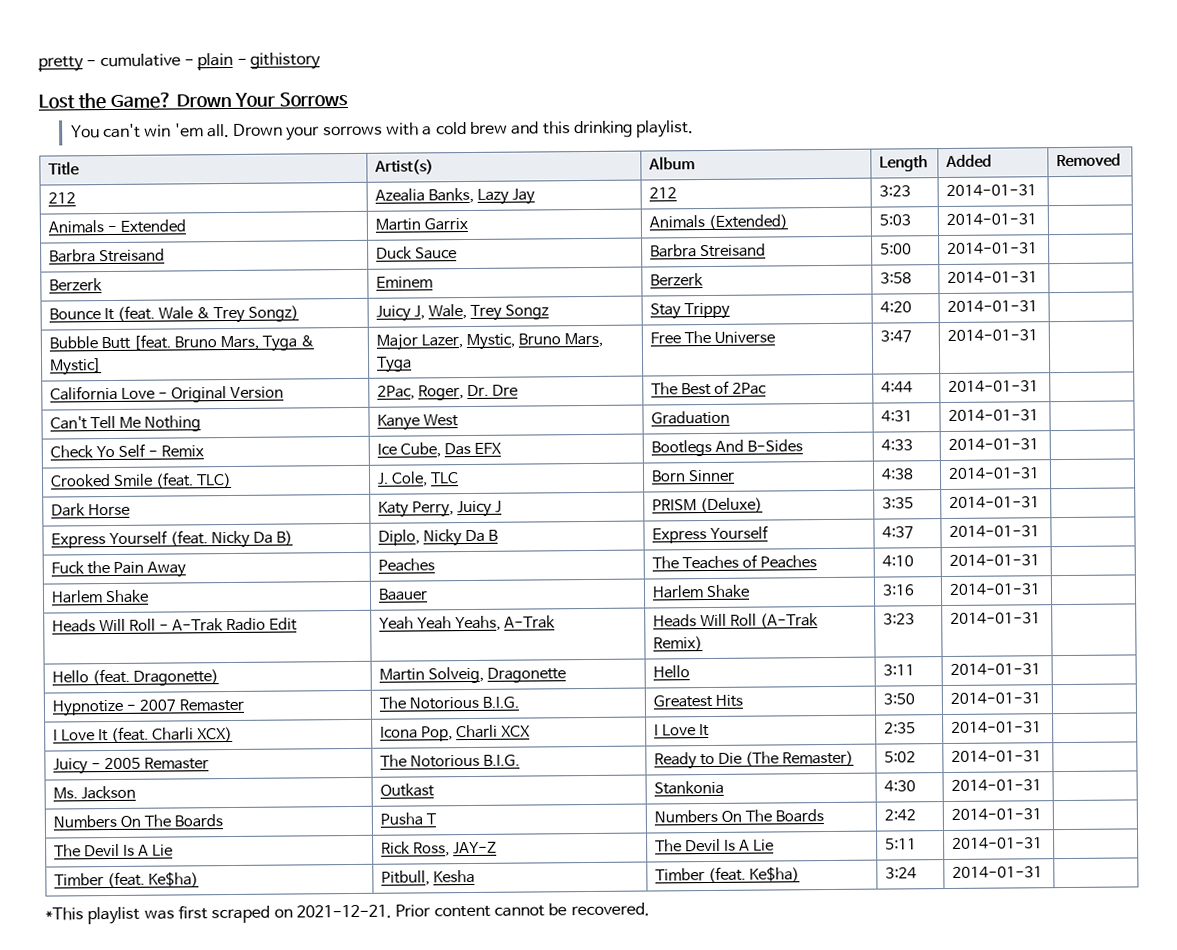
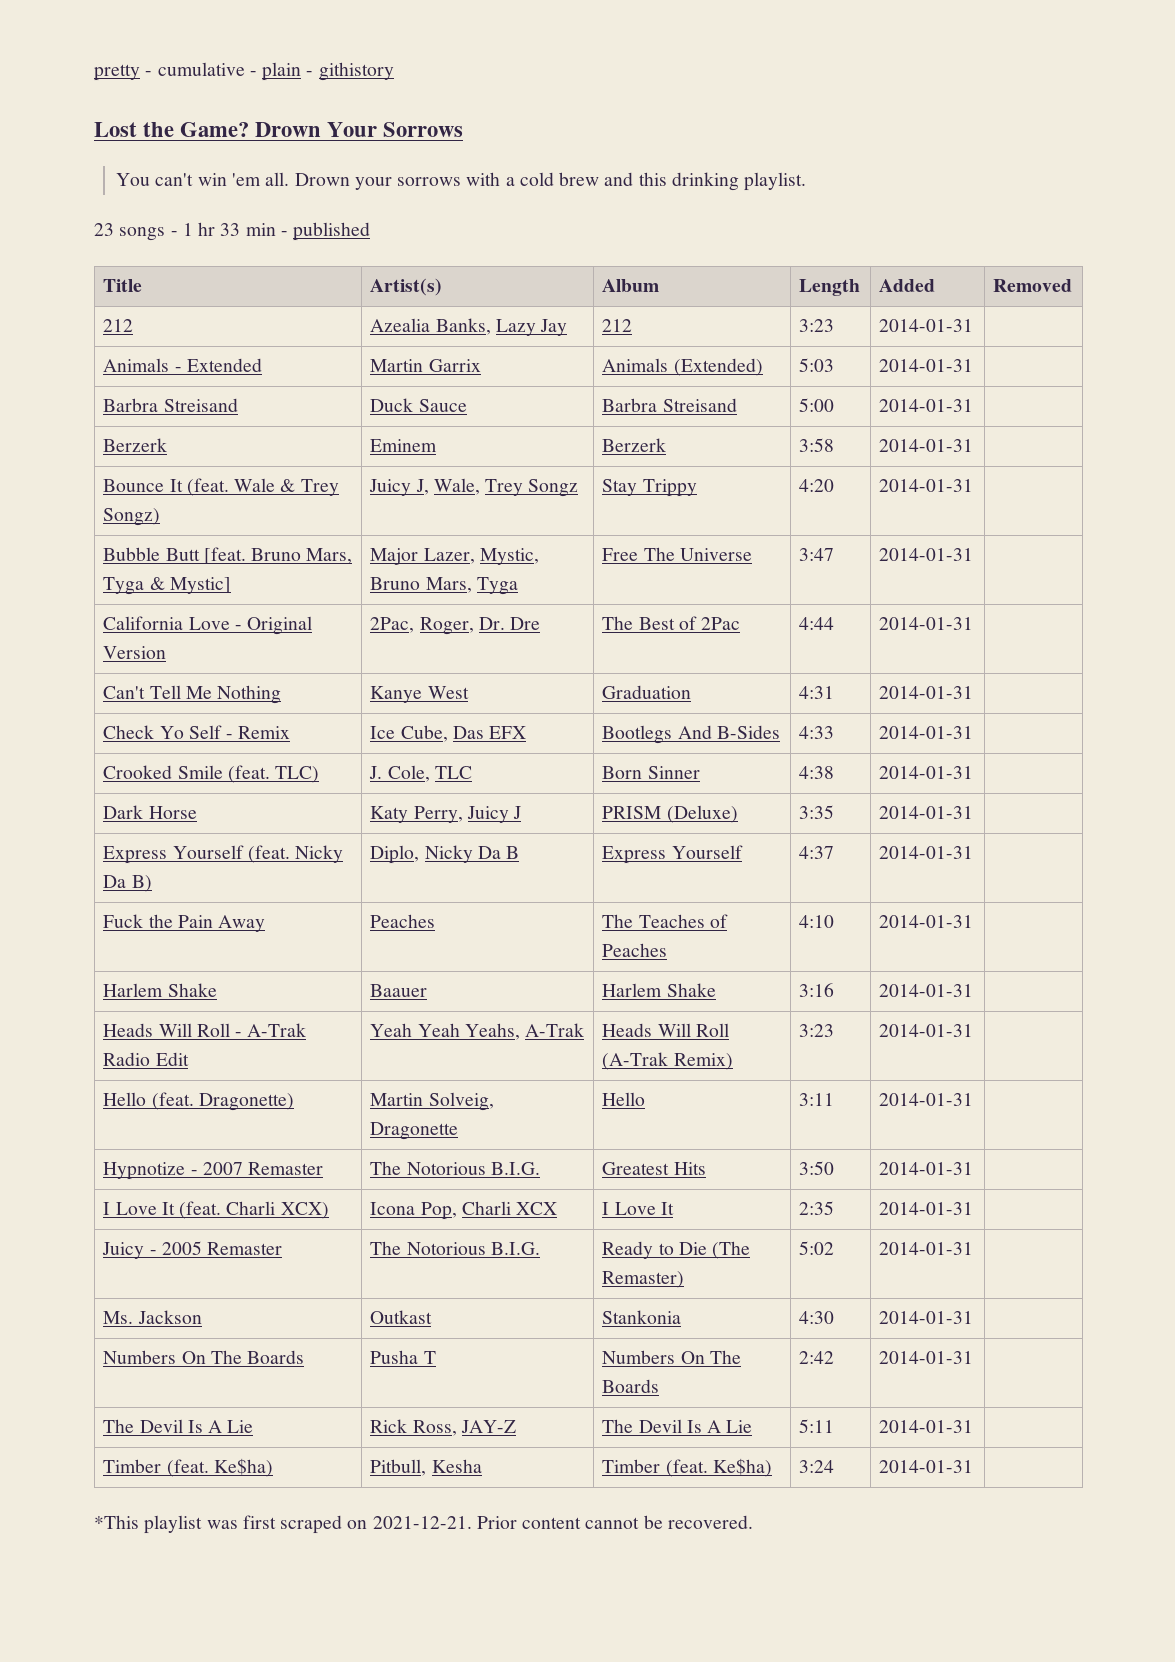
+ 23 songs - 1 hr 33 min - published

